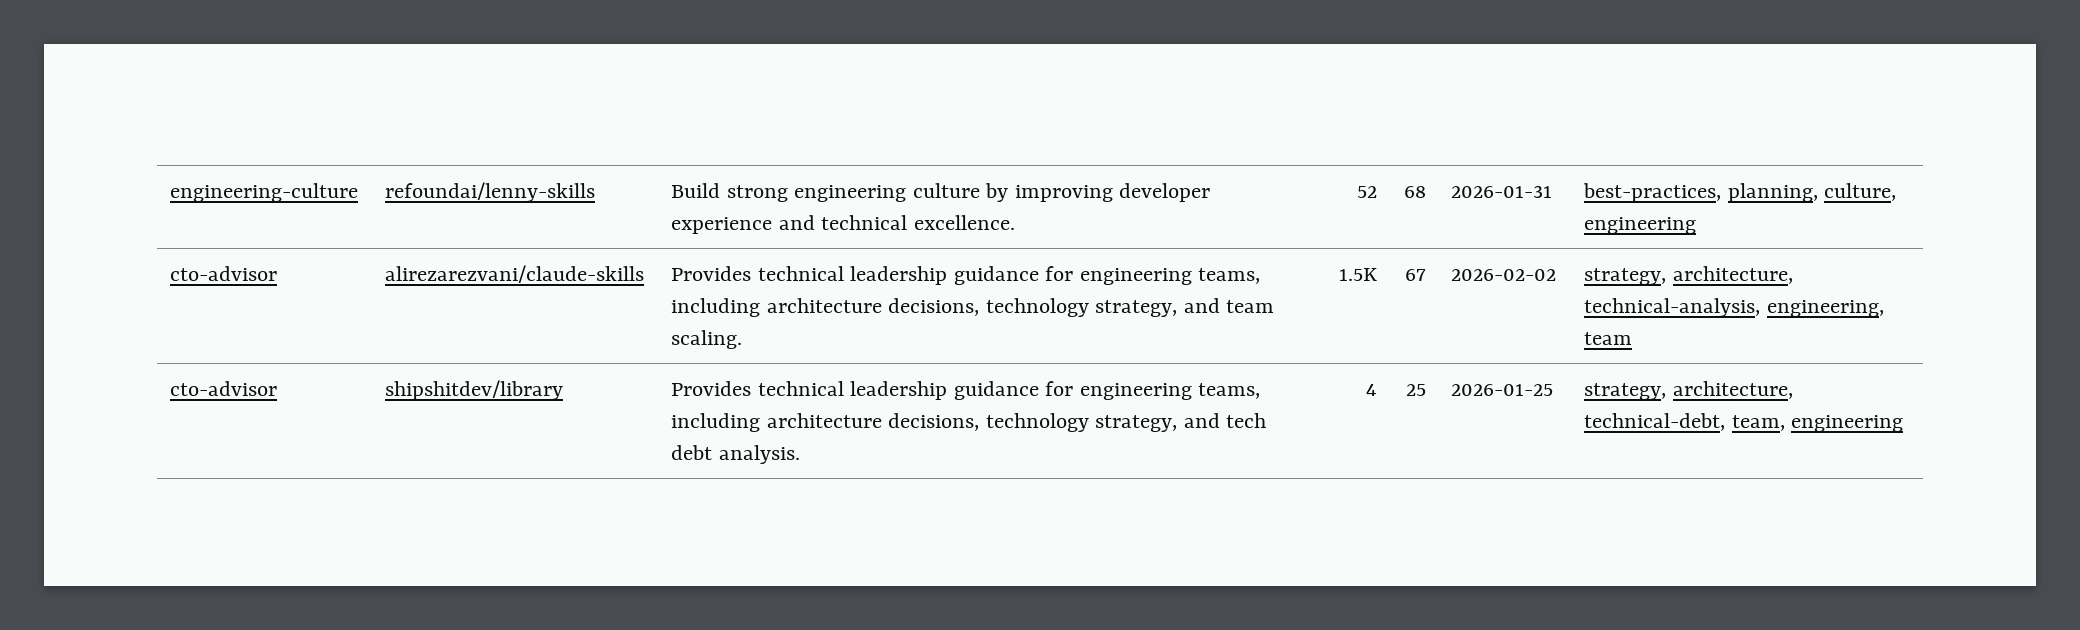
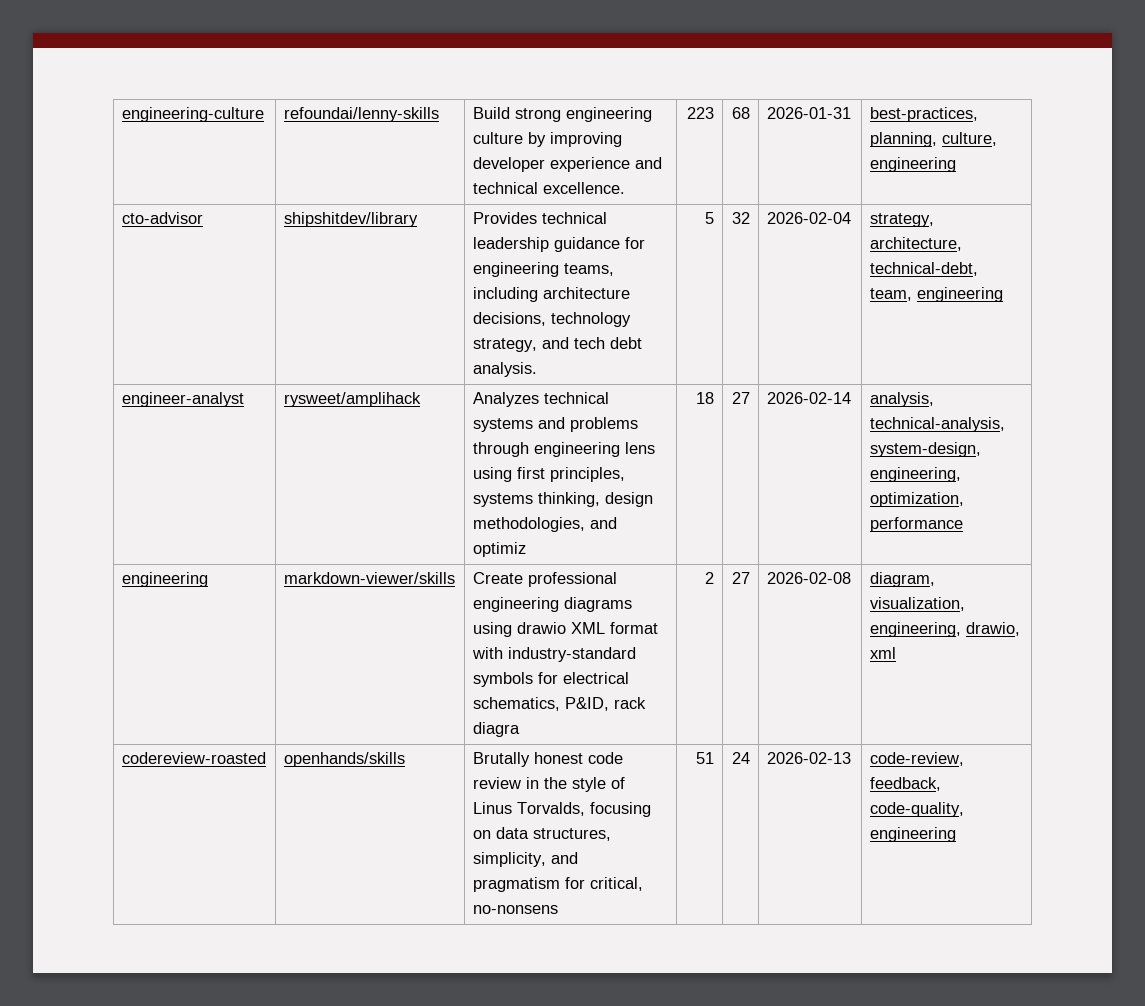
- engineering-culture | refoundai/lenny-skills | Build strong engineering culture by improving developer experience and technical excellence. | 52 | 68 | 2026-01-31 | best-practices, planning, culture, engineering
+ engineering-culture | refoundai/lenny-skills | Build strong engineering culture by improving developer experience and technical excellence. | 223 | 68 | 2026-01-31 | best-practices, planning, culture, engineering
- cto-advisor | alirezarezvani/claude-skills | Provides technical leadership guidance for engineering teams, including architecture decisions, technology strategy, and team scaling. | 1.5K | 67 | 2026-02-02 | strategy, architecture, technical-analysis, engineering, team
- cto-advisor | shipshitdev/library | Provides technical leadership guidance for engineering teams, including architecture decisions, technology strategy, and tech debt analysis. | 4 | 25 | 2026-01-25 | strategy, architecture, technical-debt, team, engineering
+ cto-advisor | shipshitdev/library | Provides technical leadership guidance for engineering teams, including architecture decisions, technology strategy, and tech debt analysis. | 5 | 32 | 2026-02-04 | strategy, architecture, technical-debt, team, engineering
+ engineer-analyst | rysweet/amplihack | Analyzes technical systems and problems through engineering lens using first principles, systems thinking, design methodologies, and optimiz | 18 | 27 | 2026-02-14 | analysis, technical-analysis, system-design, engineering, optimization, performance
+ engineering | markdown-viewer/skills | Create professional engineering diagrams using drawio XML format with industry-standard symbols for electrical schematics, P&ID, rack diagra | 2 | 27 | 2026-02-08 | diagram, visualization, engineering, drawio, xml
+ codereview-roasted | openhands/skills | Brutally honest code review in the style of Linus Torvalds, focusing on data structures, simplicity, and pragmatism for critical, no-nonsens | 51 | 24 | 2026-02-13 | code-review, feedback, code-quality, engineering

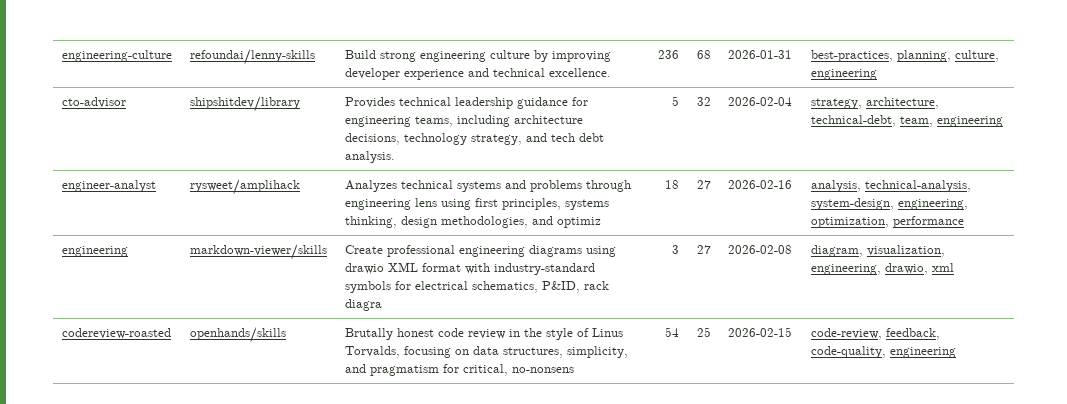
- engineering-culture | refoundai/lenny-skills | Build strong engineering culture by improving developer experience and technical excellence. | 223 | 68 | 2026-01-31 | best-practices, planning, culture, engineering
+ engineering-culture | refoundai/lenny-skills | Build strong engineering culture by improving developer experience and technical excellence. | 236 | 68 | 2026-01-31 | best-practices, planning, culture, engineering
- engineer-analyst | rysweet/amplihack | Analyzes technical systems and problems through engineering lens using first principles, systems thinking, design methodologies, and optimiz | 18 | 27 | 2026-02-14 | analysis, technical-analysis, system-design, engineering, optimization, performance
+ engineer-analyst | rysweet/amplihack | Analyzes technical systems and problems through engineering lens using first principles, systems thinking, design methodologies, and optimiz | 18 | 27 | 2026-02-16 | analysis, technical-analysis, system-design, engineering, optimization, performance
- engineering | markdown-viewer/skills | Create professional engineering diagrams using drawio XML format with industry-standard symbols for electrical schematics, P&ID, rack diagra | 2 | 27 | 2026-02-08 | diagram, visualization, engineering, drawio, xml
+ engineering | markdown-viewer/skills | Create professional engineering diagrams using drawio XML format with industry-standard symbols for electrical schematics, P&ID, rack diagra | 3 | 27 | 2026-02-08 | diagram, visualization, engineering, drawio, xml
- codereview-roasted | openhands/skills | Brutally honest code review in the style of Linus Torvalds, focusing on data structures, simplicity, and pragmatism for critical, no-nonsens | 51 | 24 | 2026-02-13 | code-review, feedback, code-quality, engineering
+ codereview-roasted | openhands/skills | Brutally honest code review in the style of Linus Torvalds, focusing on data structures, simplicity, and pragmatism for critical, no-nonsens | 54 | 25 | 2026-02-15 | code-review, feedback, code-quality, engineering

